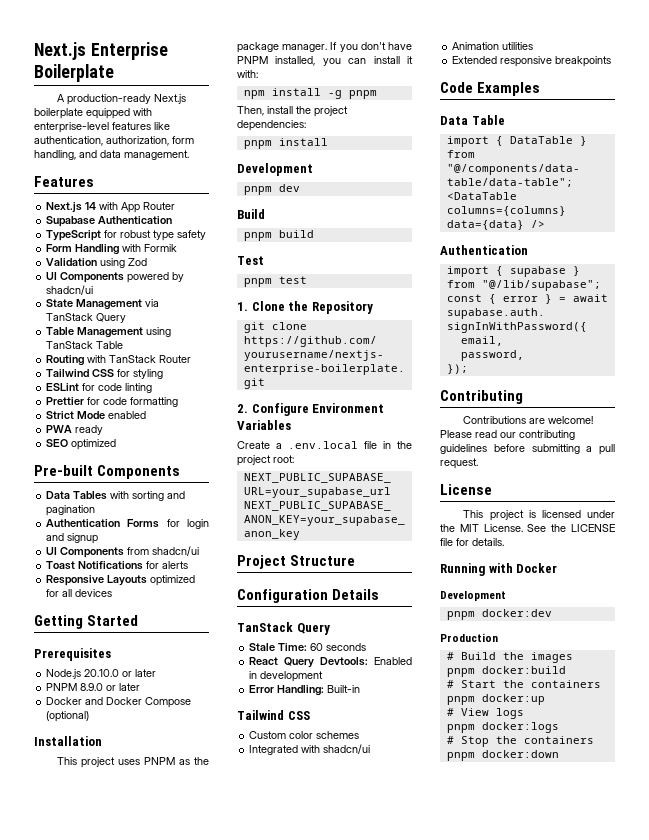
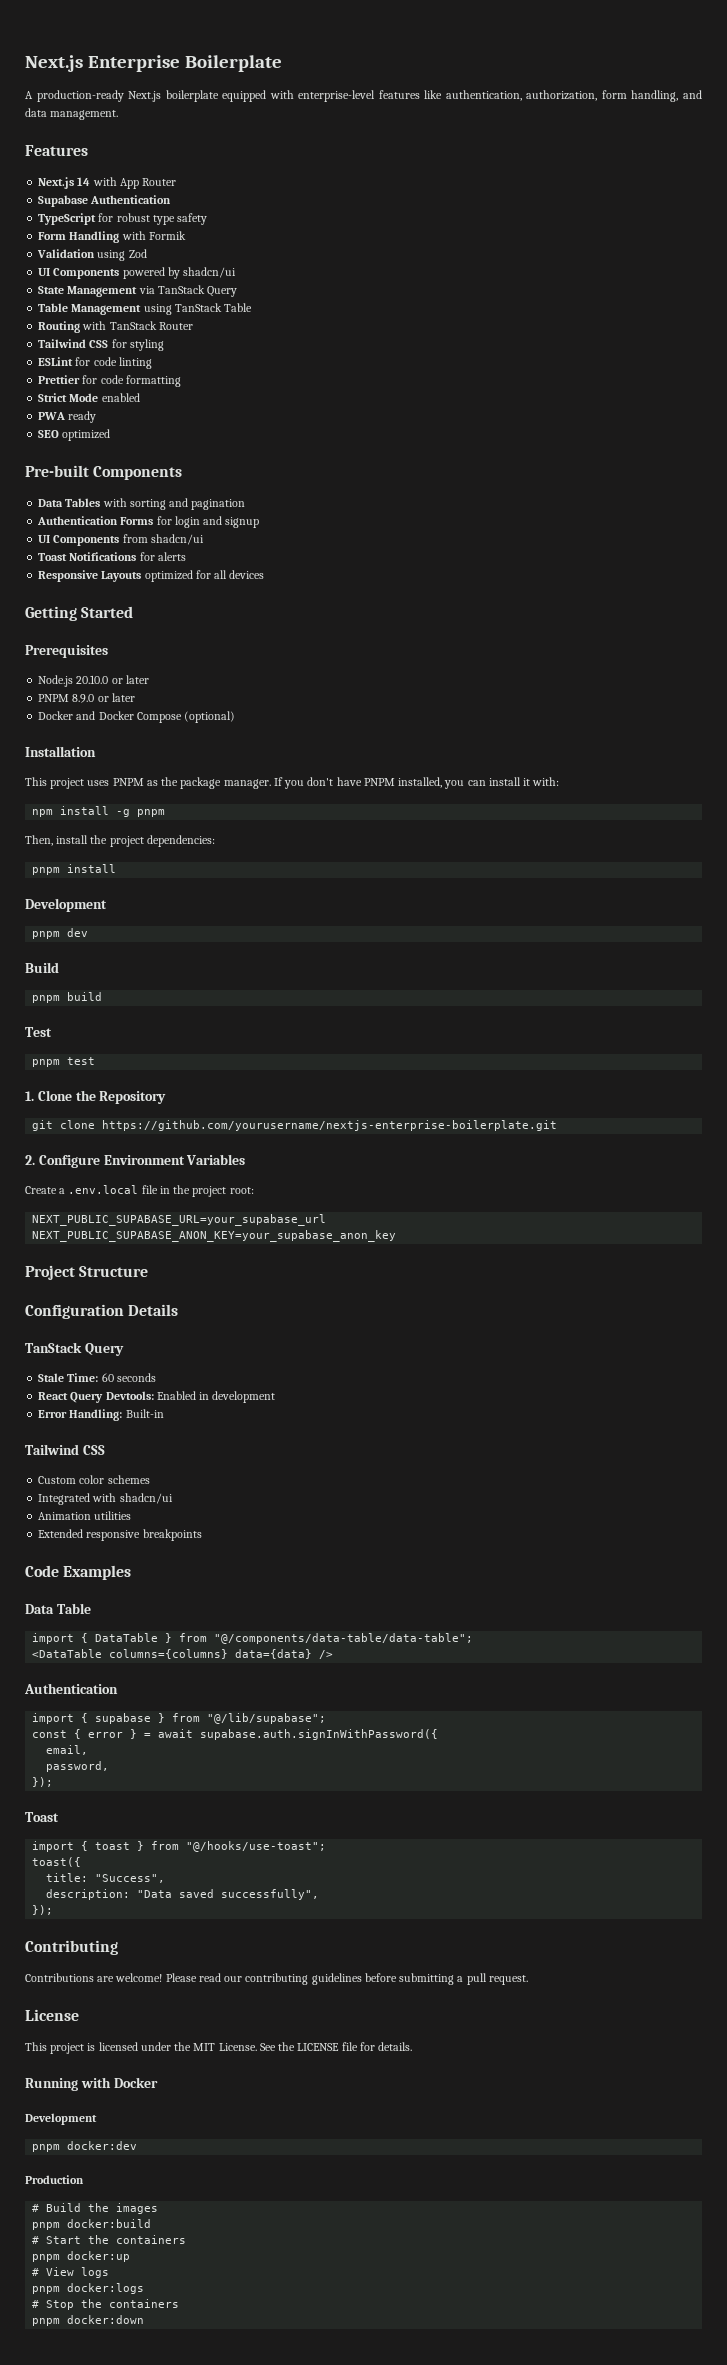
  password,
+ });
+ Toast
+ import { toast } from "@/hooks/use-toast";
+ toast({
+ title: "Success",
+ description: "Data saved successfully",

